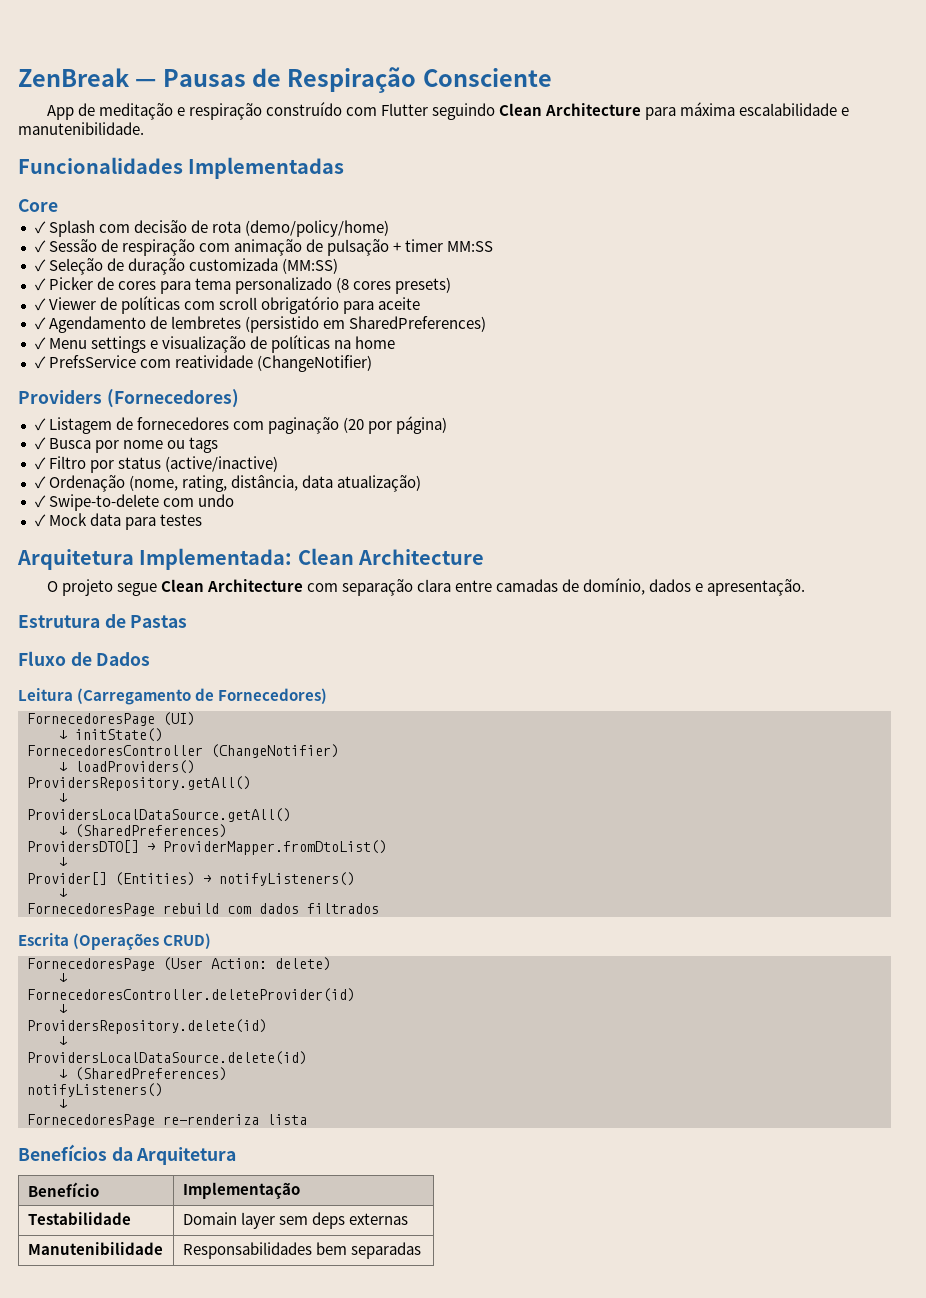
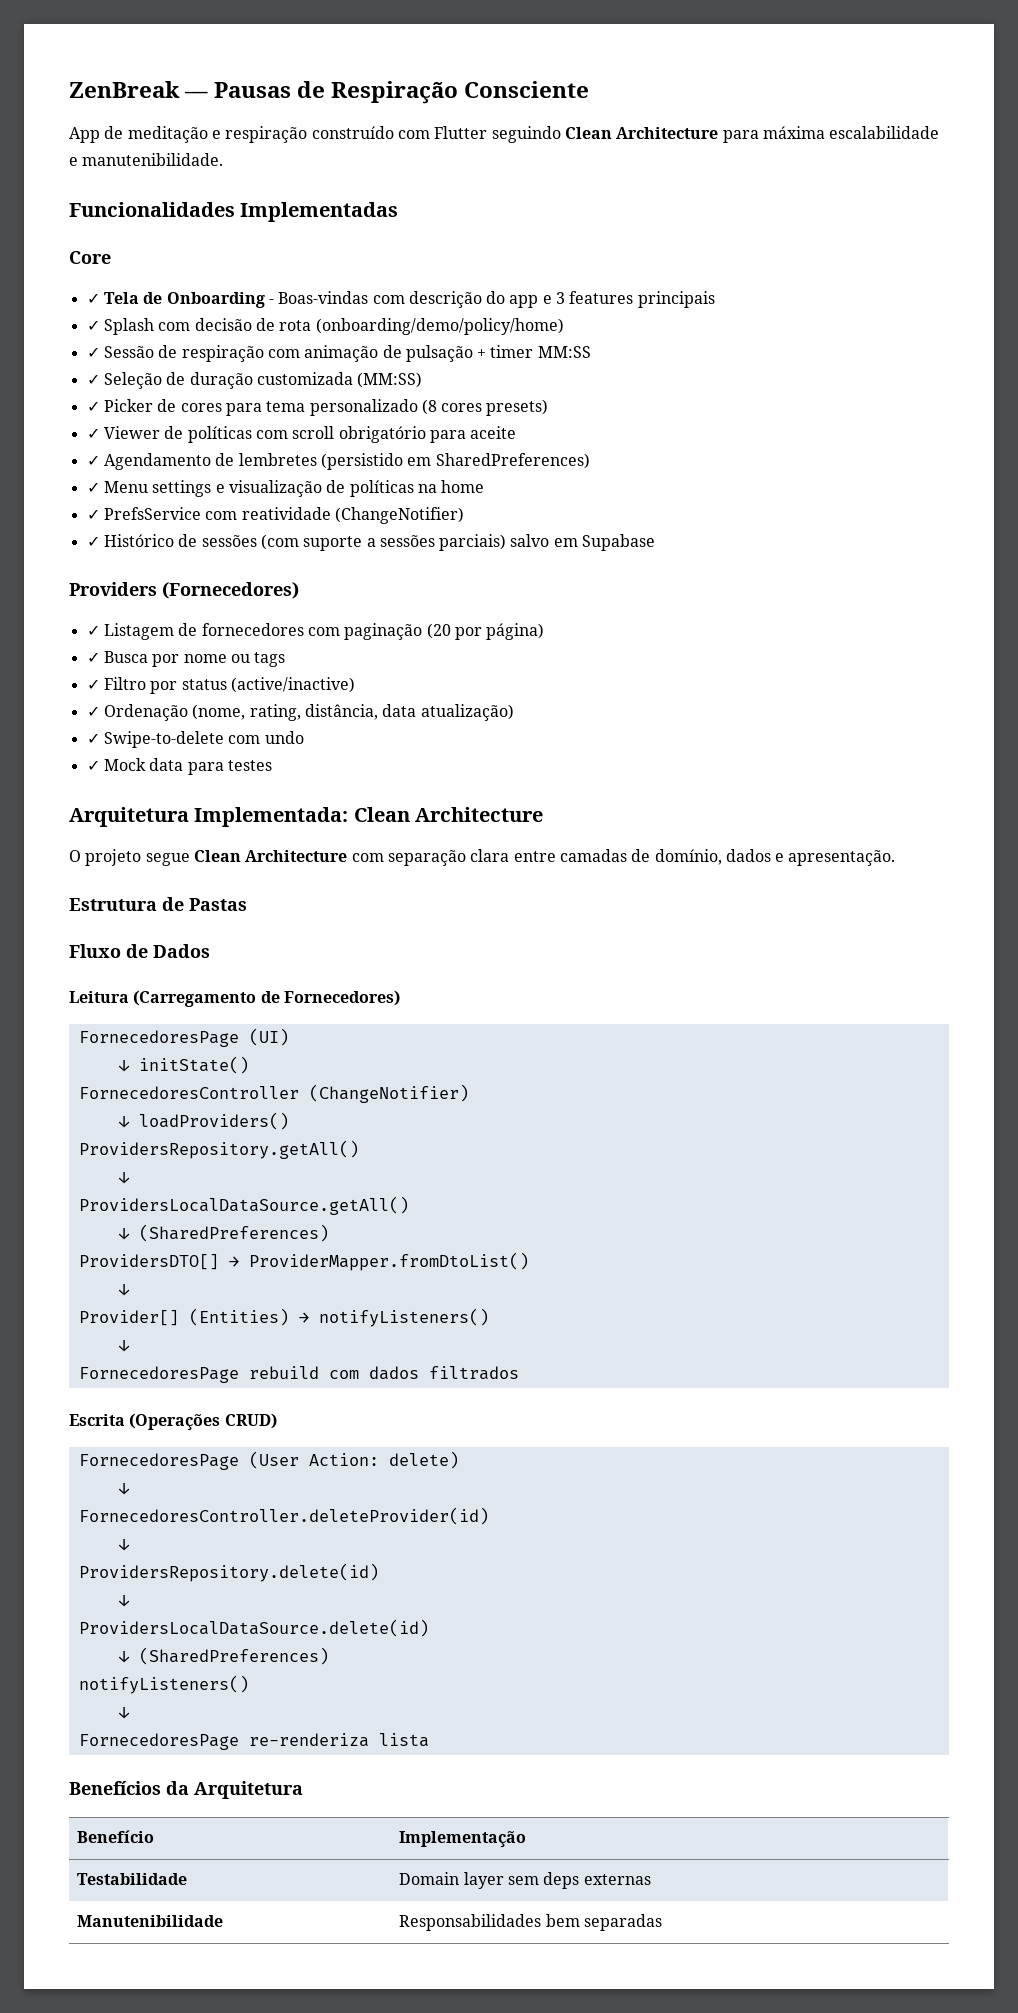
+ ✓ Tela de Onboarding - Boas-vindas com descrição do app e 3 features principais
- ✓ Splash com decisão de rota (demo/policy/home)
+ ✓ Splash com decisão de rota (onboarding/demo/policy/home)
+ ✓ Histórico de sessões (com suporte a sessões parciais) salvo em Supabase

